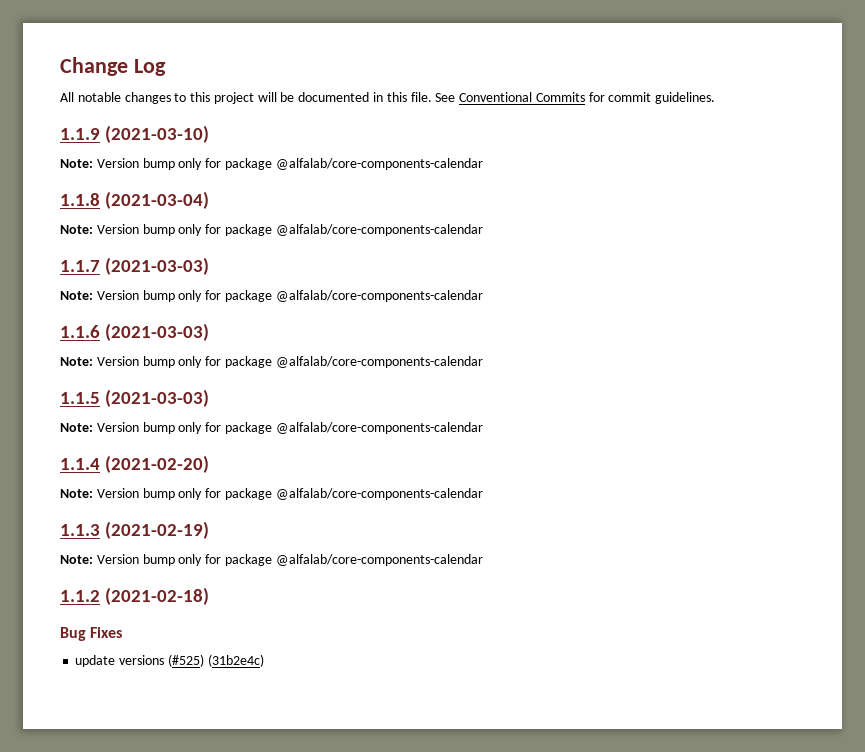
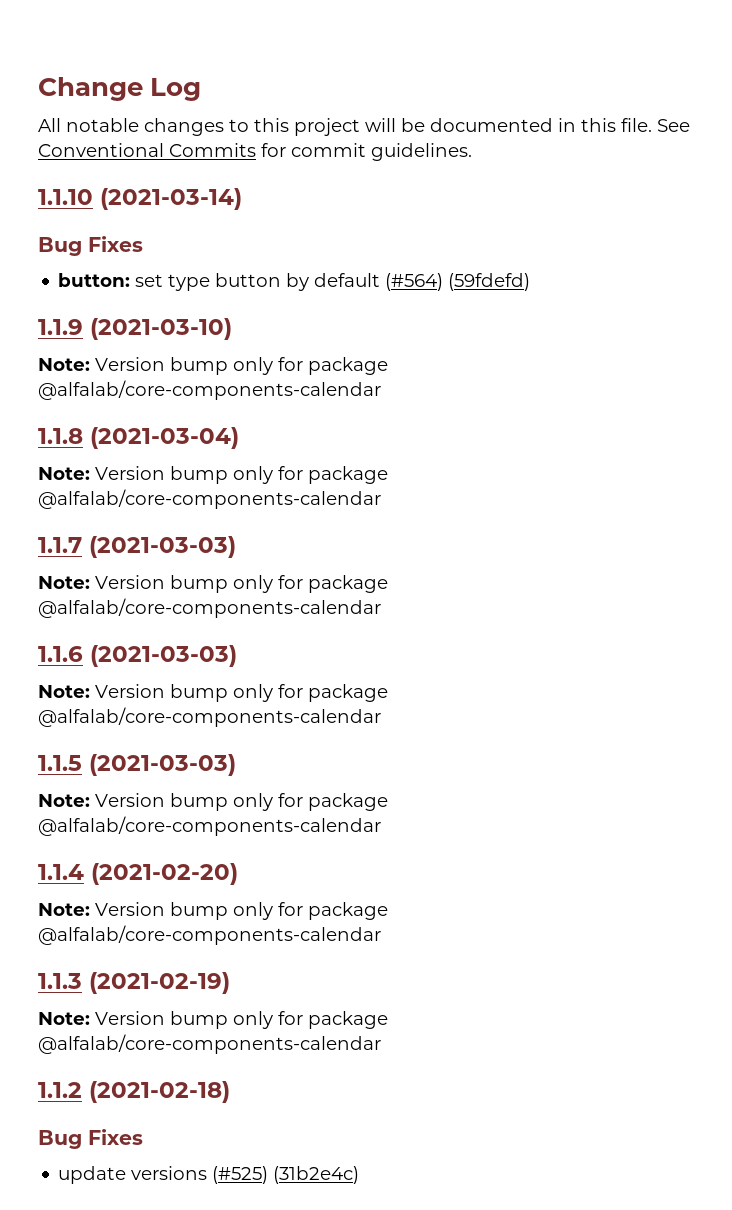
+ 1.1.10 (2021-03-14)
+ Bug Fixes
+ button: set type button by default (#564) (59fdefd)

